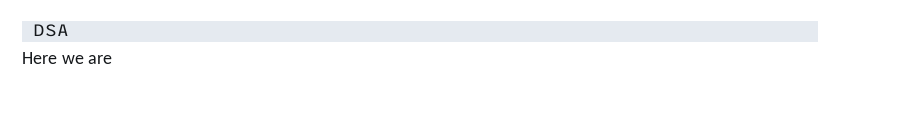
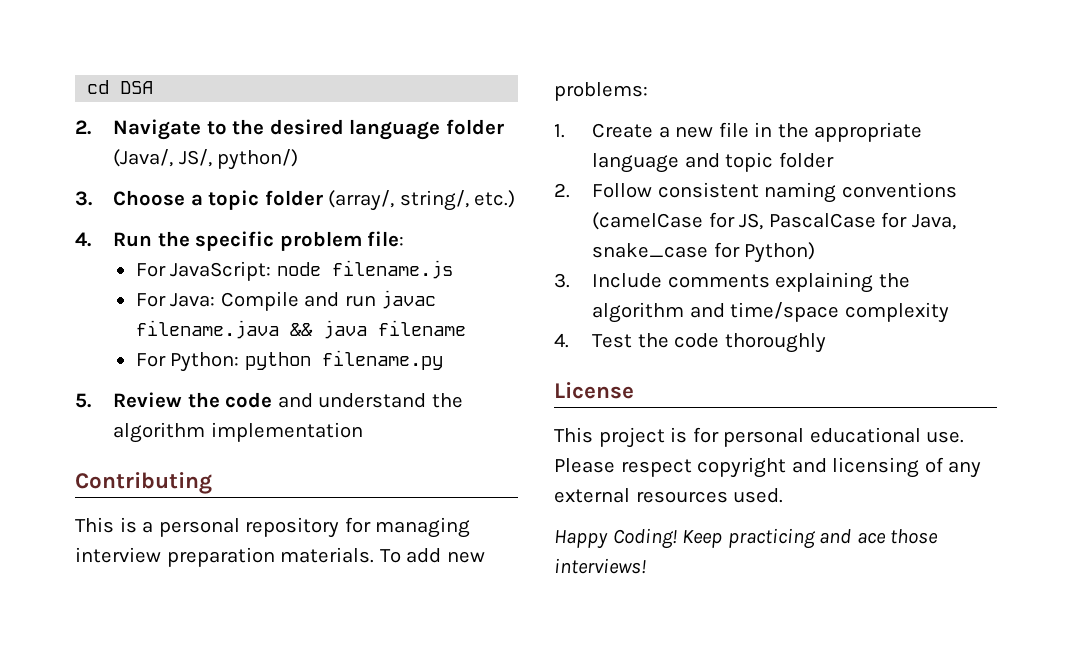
- DSA
+ cd DSA
- Here we are
+ 2. Navigate to the desired language folder (Java/, JS/, python/)
+ 3. Choose a topic folder (array/, string/, etc.)
+ 4. Run the specific problem file:
+ For JavaScript: node filename.js
+ For Java: Compile and run javac filename.java && java filename
+ For Python: python filename.py
+ 5. Review the code and understand the algorithm implementation
+ Contributing
+ This is a personal repository for managing interview preparation materials. To add new problems:
+ 1. Create a new file in the appropriate language and topic folder
+ 2. Follow consistent naming conventions (camelCase for JS, PascalCase for Java, snake_case for Python)
+ 3. Include comments explaining the algorithm and time/space complexity
+ 4. Test the code thoroughly
+ License
+ This project is for personal educational use. Please respect copyright and licensing of any external resources used.
+ Happy Coding! Keep practicing and ace those interviews!

